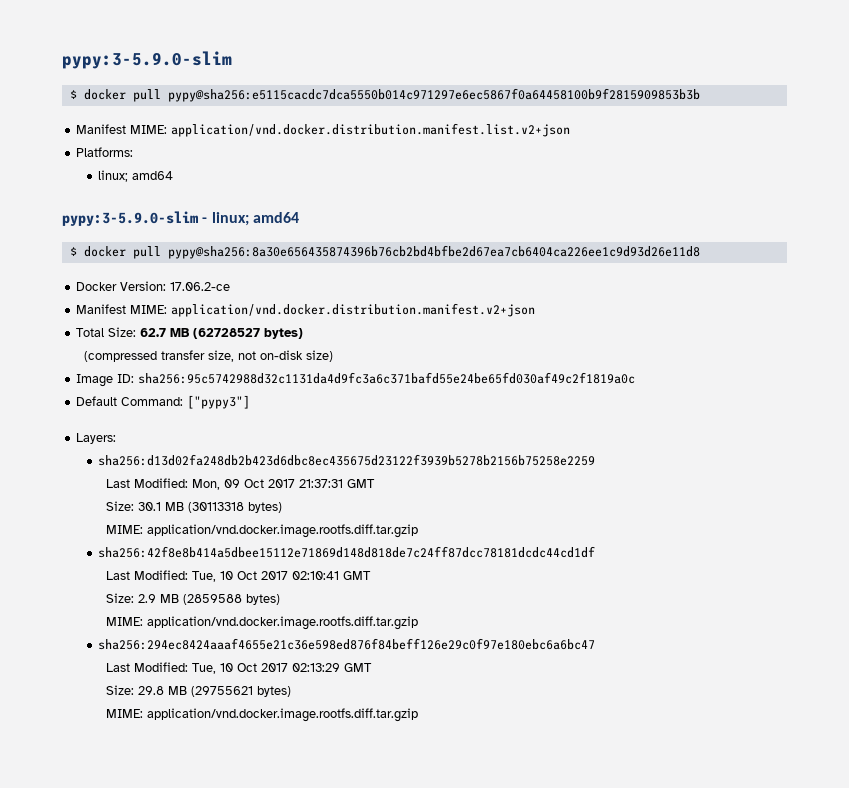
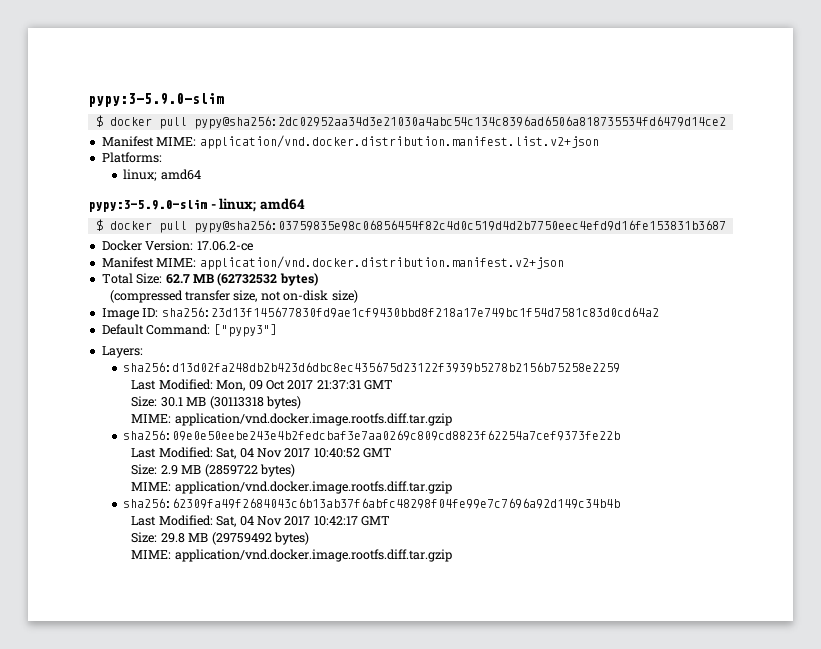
- $ docker pull pypy@sha256:e5115cacdc7dca5550b014c971297e6ec5867f0a64458100b9f2815909853b3b
+ $ docker pull pypy@sha256:2dc02952aa34d3e21030a4abc54c134c8396ad6506a818735534fd6479d14ce2
- $ docker pull pypy@sha256:8a30e656435874396b76cb2bd4bfbe2d67ea7cb6404ca226ee1c9d93d26e11d8
+ $ docker pull pypy@sha256:03759835e98c06856454f82c4d0c519d4d2b7750eec4efd9d16fe153831b3687
- Total Size: 62.7 MB (62728527 bytes)
+ Total Size: 62.7 MB (62732532 bytes)
- Image ID: sha256:95c5742988d32c1131da4d9fc3a6c371bafd55e24be65fd030af49c2f1819a0c
+ Image ID: sha256:23d13f145677830fd9ae1cf9430bbd8f218a17e749bc1f54d7581c83d0cd64a2
- sha256:42f8e8b414a5dbee15112e71869d148d818de7c24ff87dcc78181dcdc44cd1df
- Last Modified: Tue, 10 Oct 2017 02:10:41 GMT
+ sha256:09e0e50eebe243e4b2fedcbaf3e7aa0269c809cd8823f62254a7cef9373fe22b
+ Last Modified: Sat, 04 Nov 2017 10:40:52 GMT
- Size: 2.9 MB (2859588 bytes)
+ Size: 2.9 MB (2859722 bytes)
  MIME: application/vnd.docker.image.rootfs.diff.tar.gzip
- sha256:294ec8424aaaf4655e21c36e598ed876f84beff126e29c0f97e180ebc6a6bc47
- Last Modified: Tue, 10 Oct 2017 02:13:29 GMT
+ sha256:62309fa49f2684043c6b13ab37f6abfc48298f04fe99e7c7696a92d149c34b4b
+ Last Modified: Sat, 04 Nov 2017 10:42:17 GMT
- Size: 29.8 MB (29755621 bytes)
+ Size: 29.8 MB (29759492 bytes)

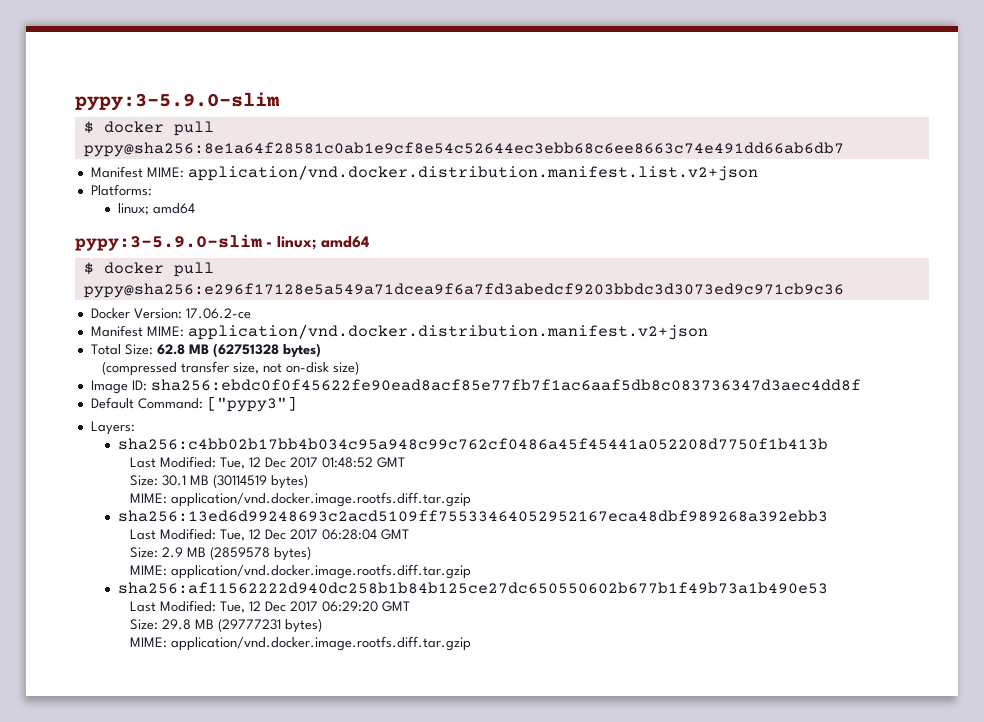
- $ docker pull pypy@sha256:2dc02952aa34d3e21030a4abc54c134c8396ad6506a818735534fd6479d14ce2
+ $ docker pull pypy@sha256:8e1a64f28581c0ab1e9cf8e54c52644ec3ebb68c6ee8663c74e491dd66ab6db7
- $ docker pull pypy@sha256:03759835e98c06856454f82c4d0c519d4d2b7750eec4efd9d16fe153831b3687
+ $ docker pull pypy@sha256:e296f17128e5a549a71dcea9f6a7fd3abedcf9203bbdc3d3073ed9c971cb9c36
- Total Size: 62.7 MB (62732532 bytes)
+ Total Size: 62.8 MB (62751328 bytes)
- Image ID: sha256:23d13f145677830fd9ae1cf9430bbd8f218a17e749bc1f54d7581c83d0cd64a2
+ Image ID: sha256:ebdc0f0f45622fe90ead8acf85e77fb7f1ac6aaf5db8c083736347d3aec4dd8f
- sha256:d13d02fa248db2b423d6dbc8ec435675d23122f3939b5278b2156b75258e2259
- Last Modified: Mon, 09 Oct 2017 21:37:31 GMT
+ sha256:c4bb02b17bb4b034c95a948c99c762cf0486a45f45441a052208d7750f1b413b
+ Last Modified: Tue, 12 Dec 2017 01:48:52 GMT
- Size: 30.1 MB (30113318 bytes)
+ Size: 30.1 MB (30114519 bytes)
  MIME: application/vnd.docker.image.rootfs.diff.tar.gzip
- sha256:09e0e50eebe243e4b2fedcbaf3e7aa0269c809cd8823f62254a7cef9373fe22b
- Last Modified: Sat, 04 Nov 2017 10:40:52 GMT
+ sha256:13ed6d99248693c2acd5109ff75533464052952167eca48dbf989268a392ebb3
+ Last Modified: Tue, 12 Dec 2017 06:28:04 GMT
- Size: 2.9 MB (2859722 bytes)
+ Size: 2.9 MB (2859578 bytes)
  MIME: application/vnd.docker.image.rootfs.diff.tar.gzip
- sha256:62309fa49f2684043c6b13ab37f6abfc48298f04fe99e7c7696a92d149c34b4b
- Last Modified: Sat, 04 Nov 2017 10:42:17 GMT
+ sha256:af11562222d940dc258b1b84b125ce27dc650550602b677b1f49b73a1b490e53
+ Last Modified: Tue, 12 Dec 2017 06:29:20 GMT
- Size: 29.8 MB (29759492 bytes)
+ Size: 29.8 MB (29777231 bytes)

